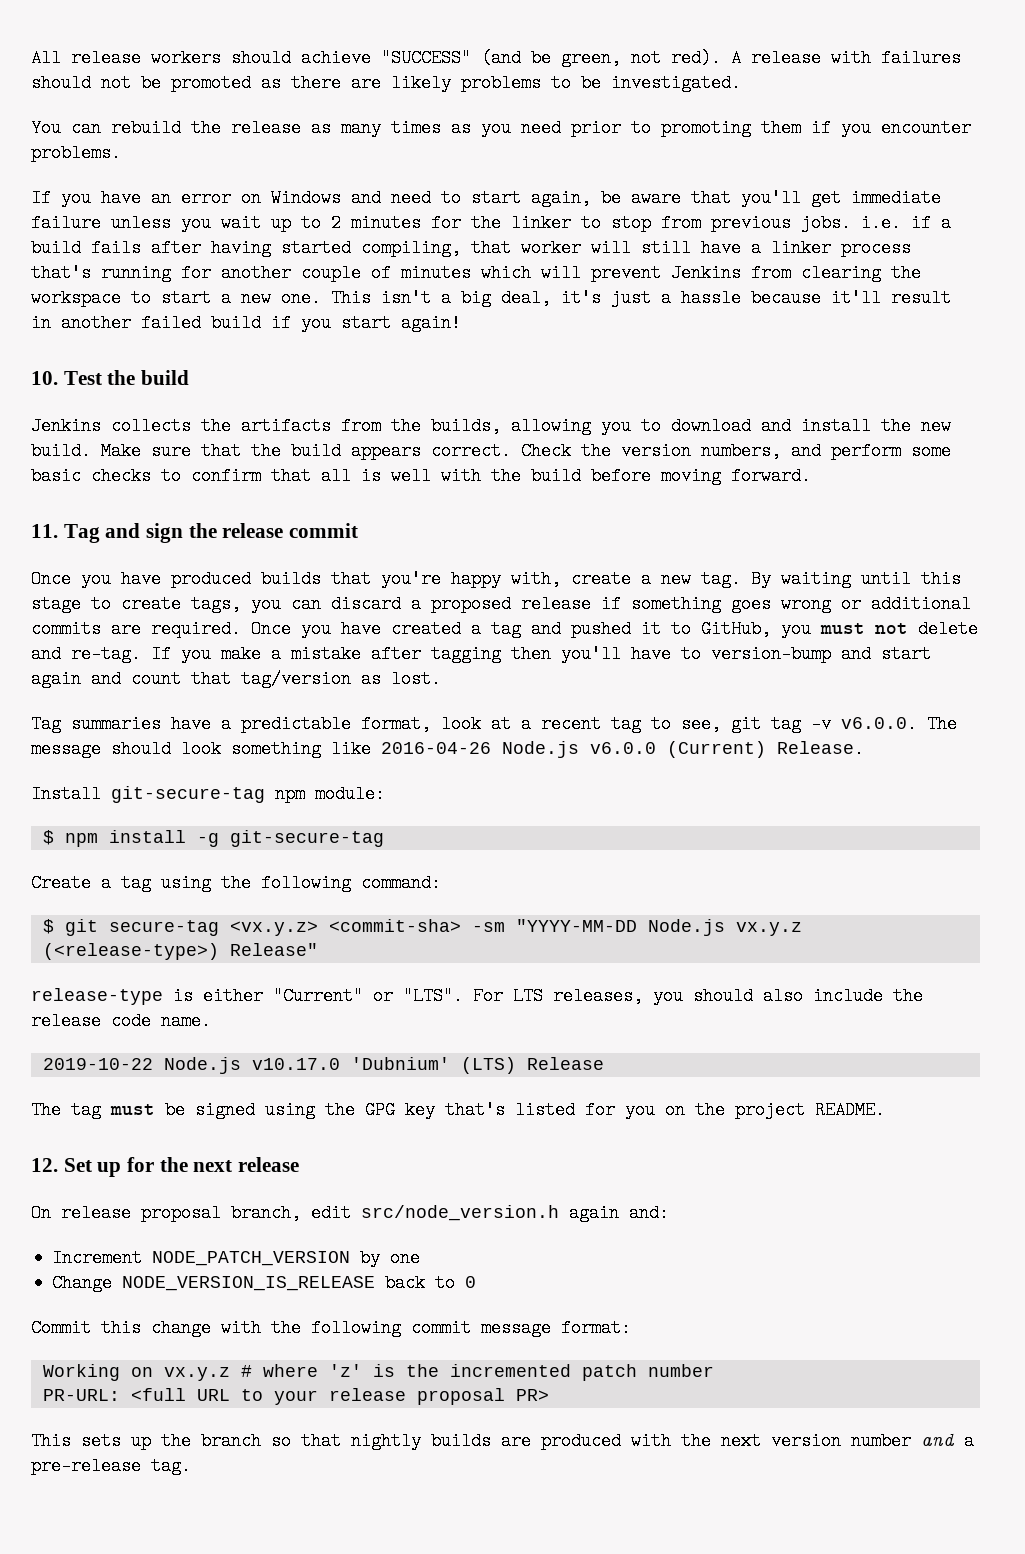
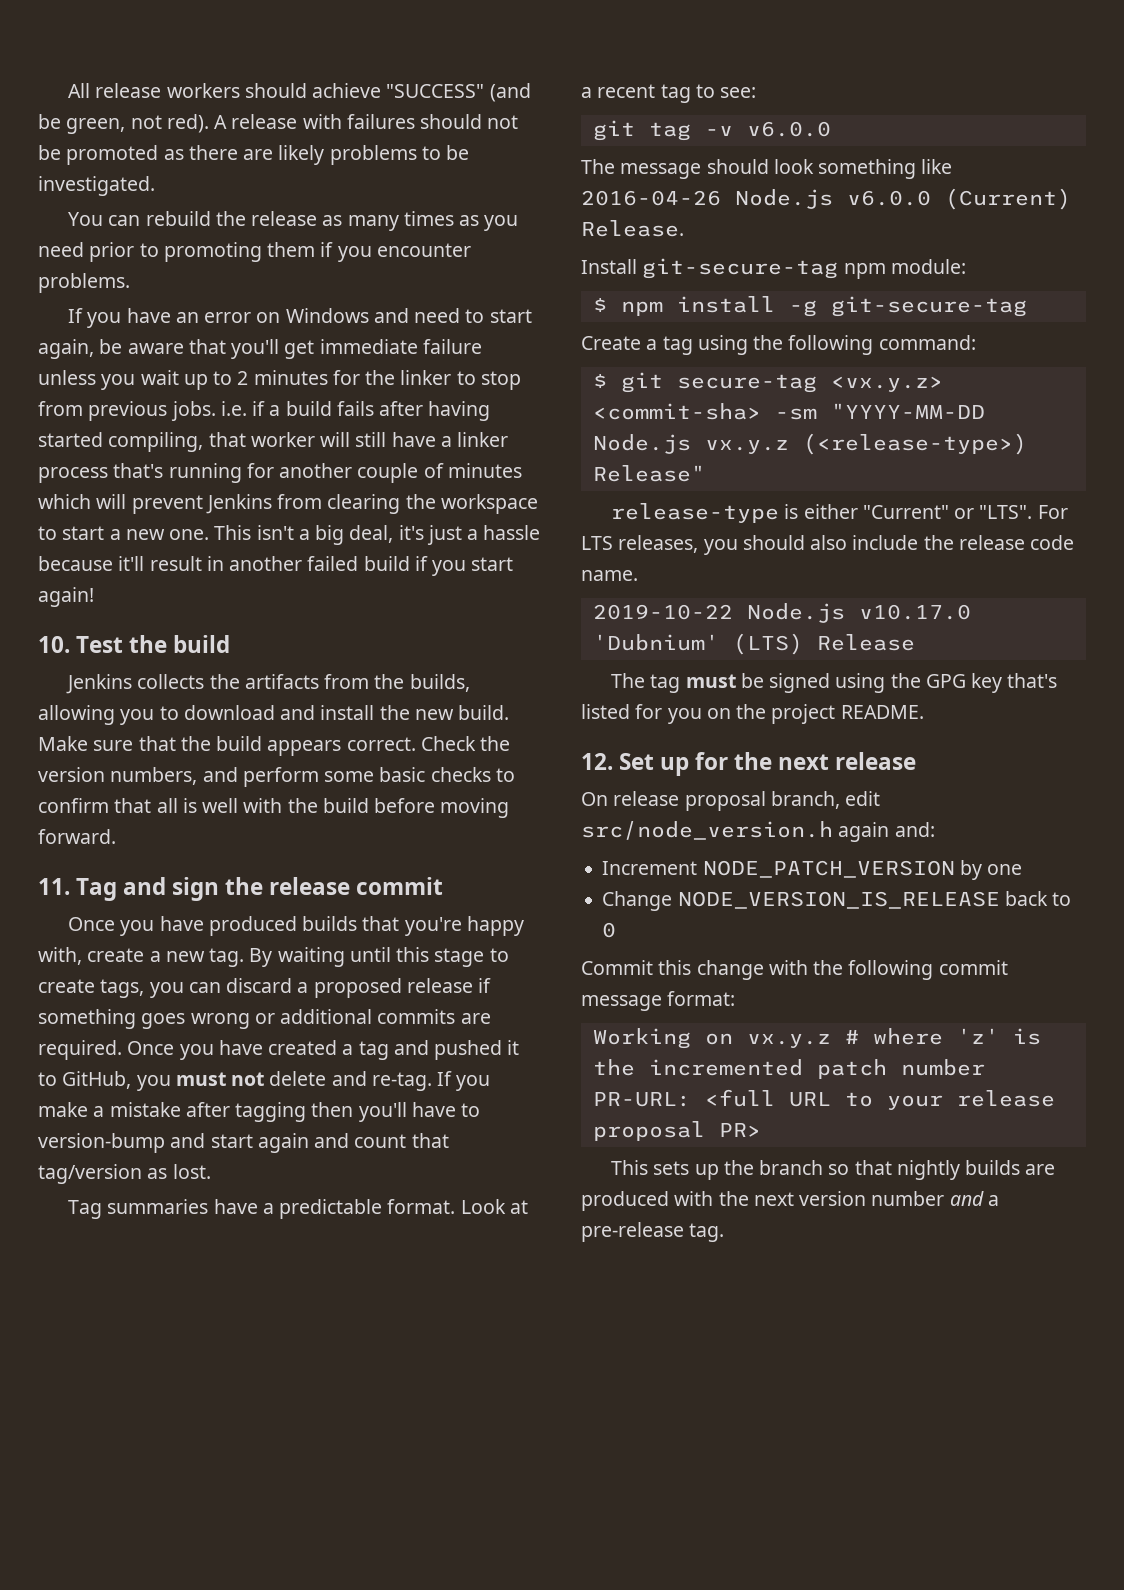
- Tag summaries have a predictable format, look at a recent tag to see, git tag -v v6.0.0. The message should look something like 2016-04-26 Node.js v6.0.0 (Current) Release.
+ Tag summaries have a predictable format. Look at a recent tag to see:
+ git tag -v v6.0.0
+ The message should look something like 2016-04-26 Node.js v6.0.0 (Current) Release.

